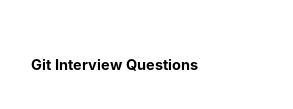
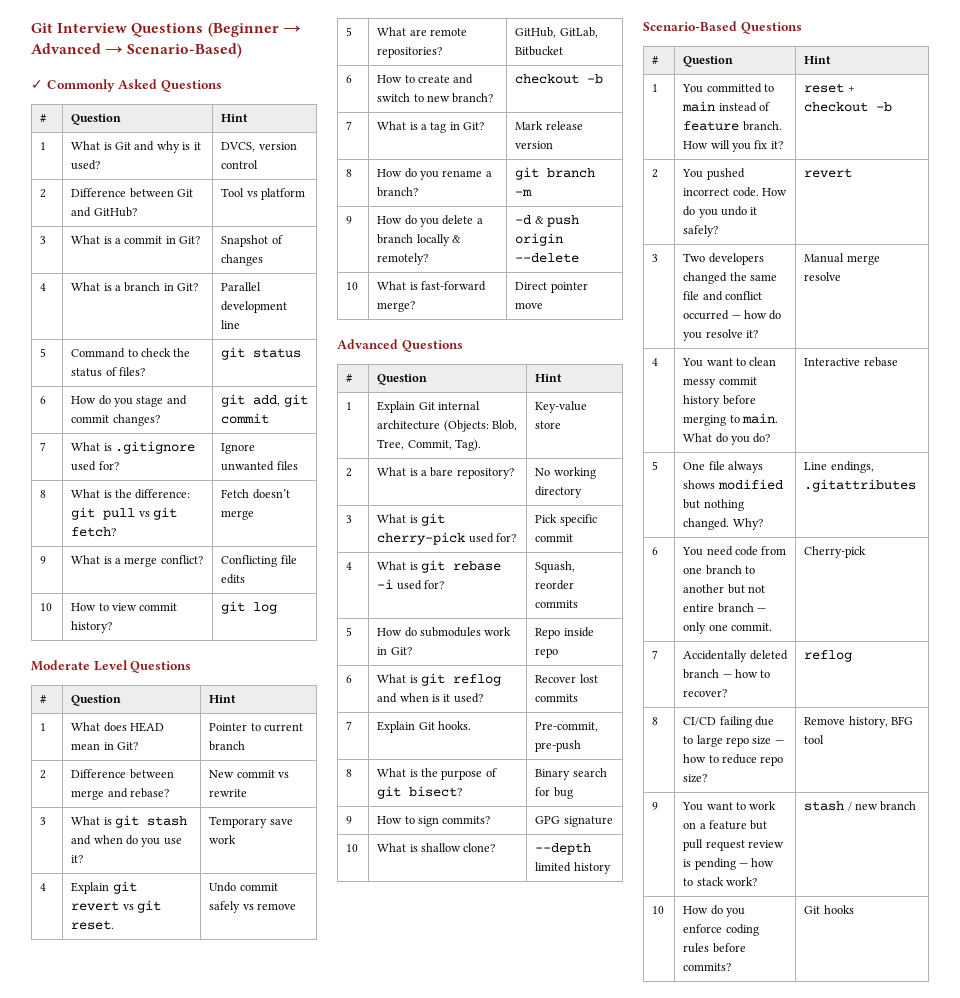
- Git Interview Questions
+ Git Interview Questions (Beginner → Advanced → Scenario-Based)
+ ✓ Commonly Asked Questions
+ # | Question | Hint
+ 1 | What is Git and why is it used? | DVCS, version control
+ 2 | Difference between Git and GitHub? | Tool vs platform
+ 3 | What is a commit in Git? | Snapshot of changes
+ 4 | What is a branch in Git? | Parallel development line
+ 5 | Command to check the status of files? | git status
+ 6 | How do you stage and commit changes? | git add, git commit
+ 7 | What is .gitignore used for? | Ignore unwanted files
+ 8 | What is the difference: git pull vs git fetch? | Fetch doesn’t merge
+ 9 | What is a merge conflict? | Conflicting file edits
+ 10 | How to view commit history? | git log
+ Moderate Level Questions
+ # | Question | Hint
+ 1 | What does HEAD mean in Git? | Pointer to current branch
+ 2 | Difference between merge and rebase? | New commit vs rewrite
+ 3 | What is git stash and when do you use it? | Temporary save work
+ 4 | Explain git revert vs git reset. | Undo commit safely vs remove
+ 5 | What are remote repositories? | GitHub, GitLab, Bitbucket
+ 6 | How to create and switch to new branch? | checkout -b
+ 7 | What is a tag in Git? | Mark release version
+ 8 | How do you rename a branch? | git branch -m
+ 9 | How do you delete a branch locally & remotely? | -d & push origin --delete
+ 10 | What is fast-forward merge? | Direct pointer move
+ Advanced Questions
+ # | Question | Hint
+ 1 | Explain Git internal architecture (Objects: Blob, Tree, Commit, Tag). | Key-value store
+ 2 | What is a bare repository? | No working directory
+ 3 | What is git cherry-pick used for? | Pick specific commit
+ 4 | What is git rebase -i used for? | Squash, reorder commits
+ 5 | How do submodules work in Git? | Repo inside repo
+ 6 | What is git reflog and when is it used? | Recover lost commits
+ 7 | Explain Git hooks. | Pre-commit, pre-push
+ 8 | What is the purpose of git bisect? | Binary search for bug
+ 9 | How to sign commits? | GPG signature
+ 10 | What is shallow clone? | --depth limited history
+ Scenario-Based Questions
+ # | Question | Hint
+ 1 | You committed to main instead of feature branch. How will you fix it? | reset + checkout -b
+ 2 | You pushed incorrect code. How do you undo it safely? | revert
+ 3 | Two developers changed the same file and conflict occurred — how do you resolve it? | Manual merge resolve
+ 4 | You want to clean messy commit history before merging to main. What do you do? | Interactive rebase
+ 5 | One file always shows modified but nothing changed. Why? | Line endings, .gitattributes
+ 6 | You need code from one branch to another but not entire branch — only one commit. | Cherry-pick
+ 7 | Accidentally deleted branch — how to recover? | reflog
+ 8 | CI/CD failing due to large repo size — how to reduce repo size? | Remove history, BFG tool
+ 9 | You want to work on a feature but pull request review is pending — how to stack work? | stash / new branch
+ 10 | How do you enforce coding rules before commits? | Git hooks

